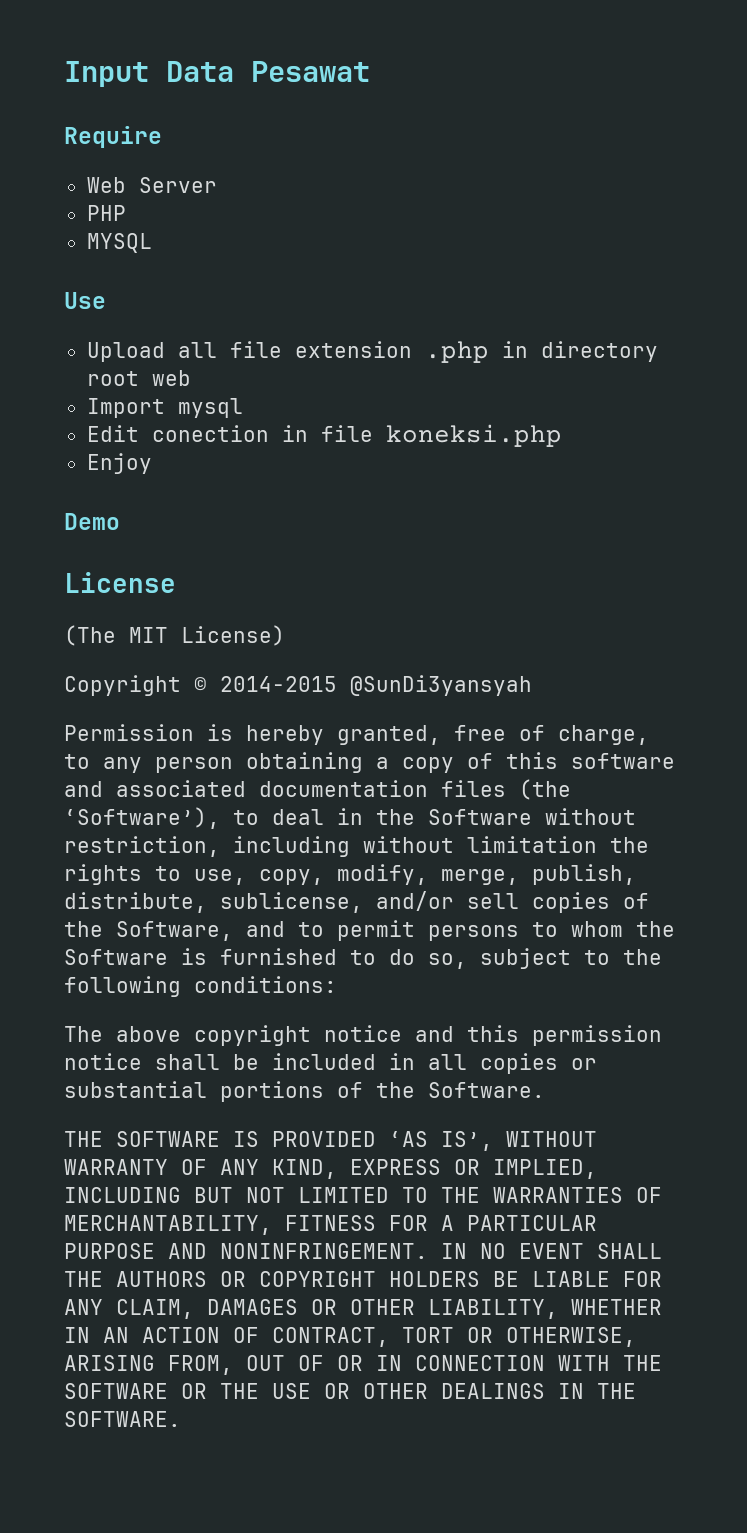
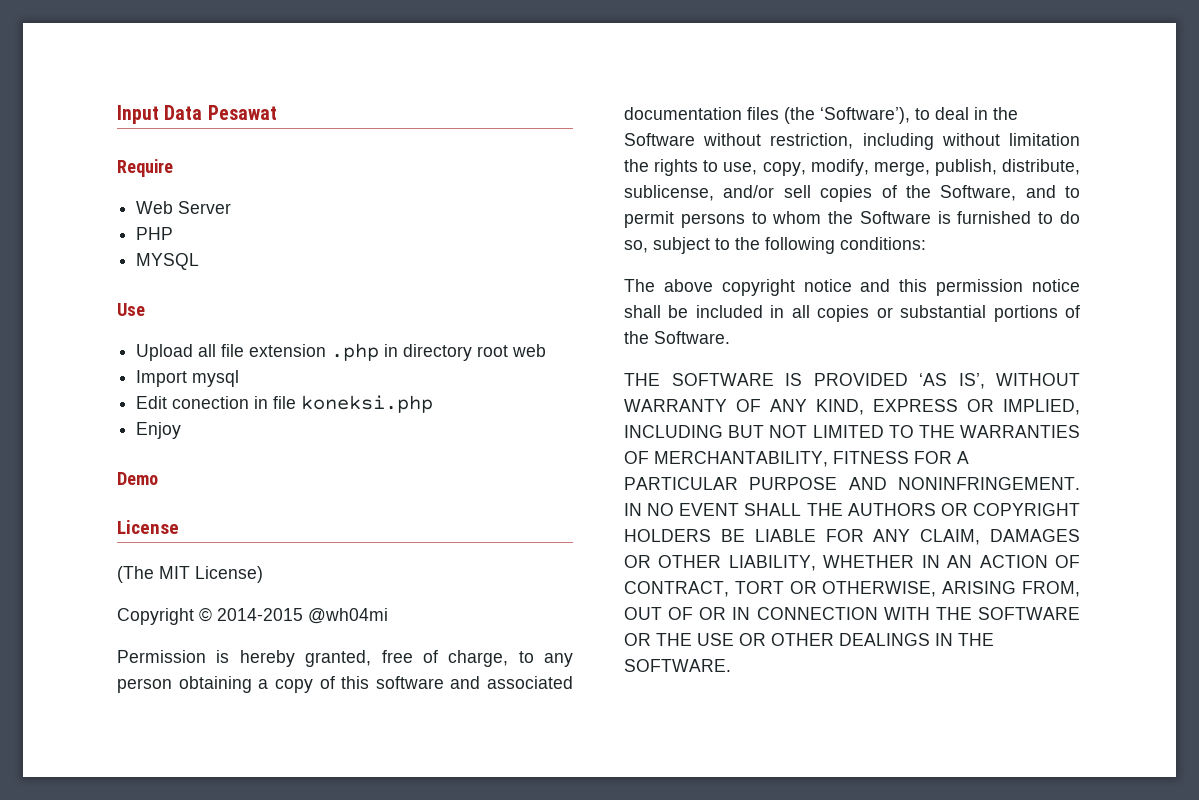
- Copyright © 2014-2015 @SunDi3yansyah
+ Copyright © 2014-2015 @wh04mi

